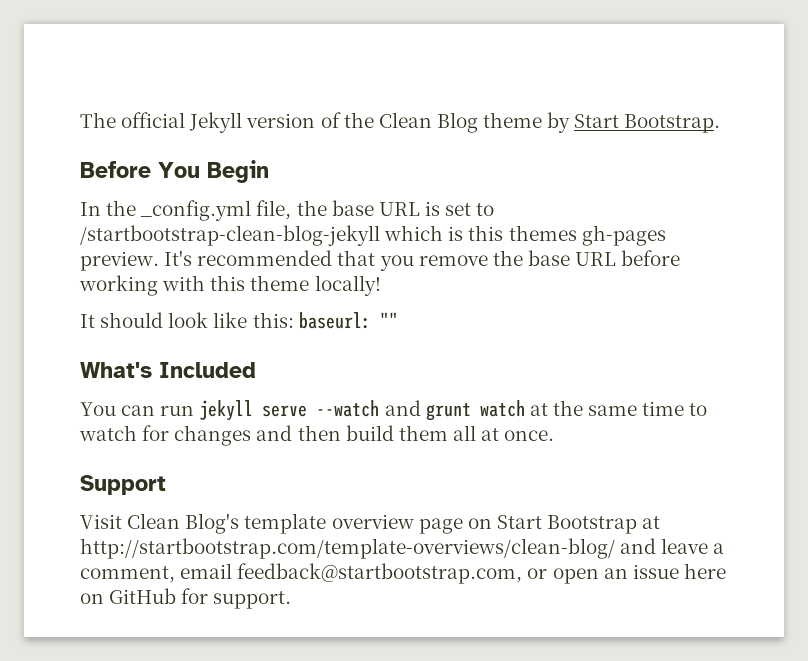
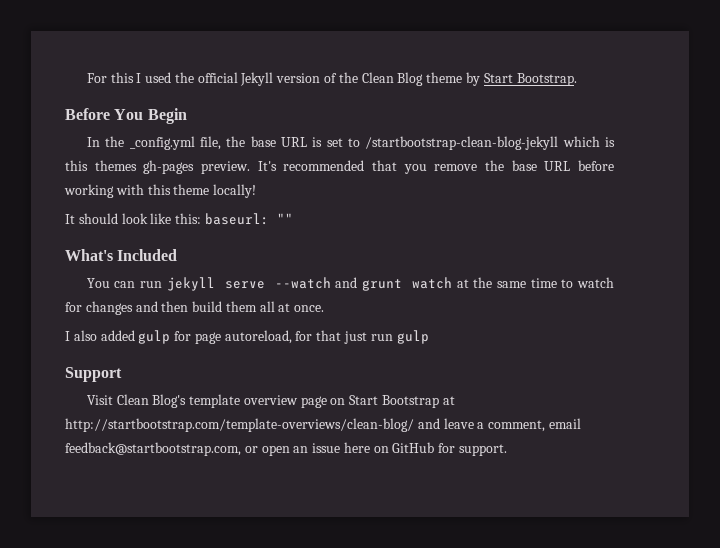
- The official Jekyll version of the Clean Blog theme by Start Bootstrap.
+ For this I used the official Jekyll version of the Clean Blog theme by Start Bootstrap.
+ I also added gulp for page autoreload, for that just run gulp

